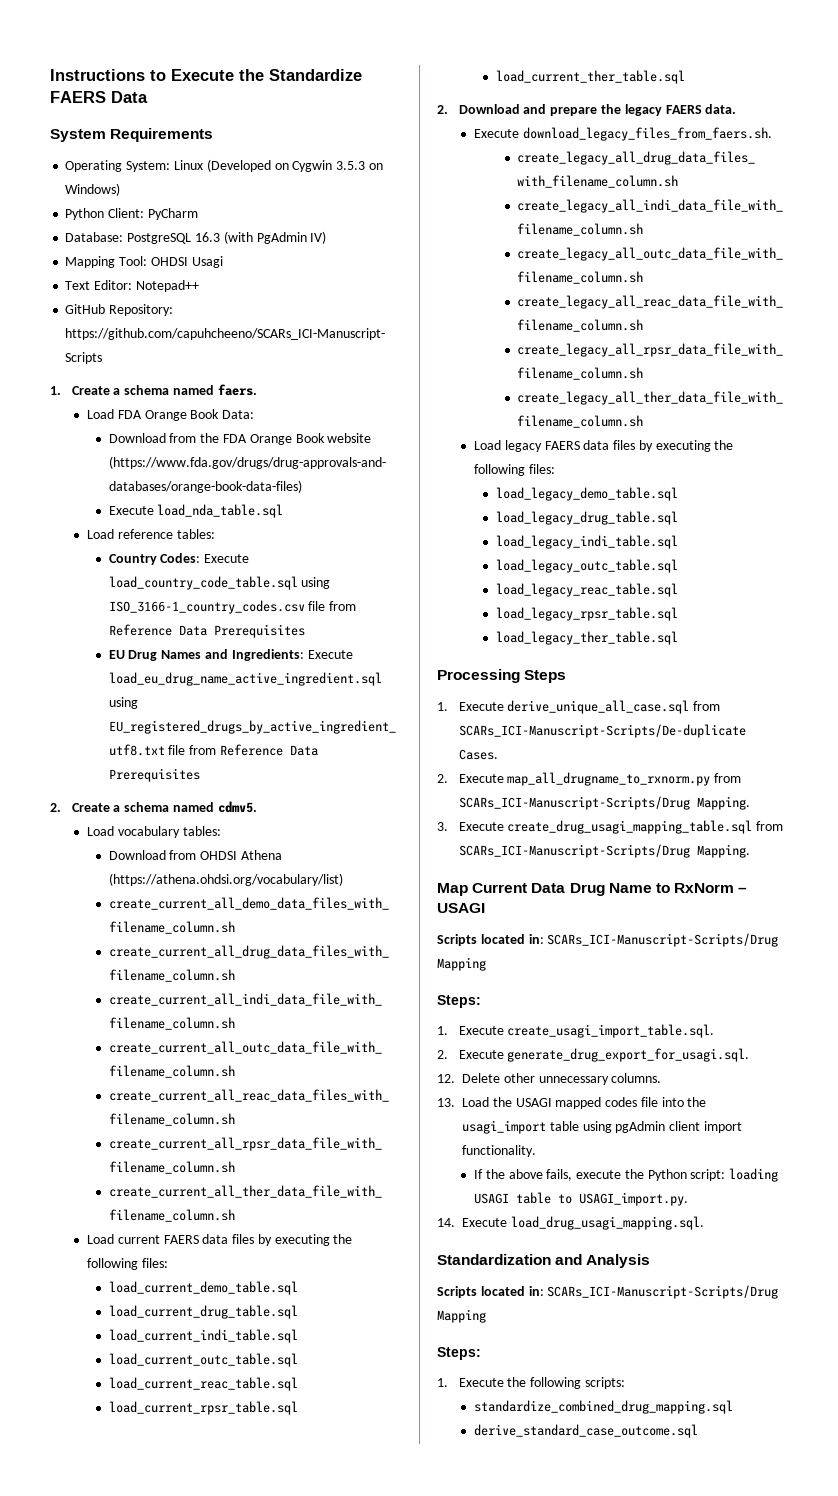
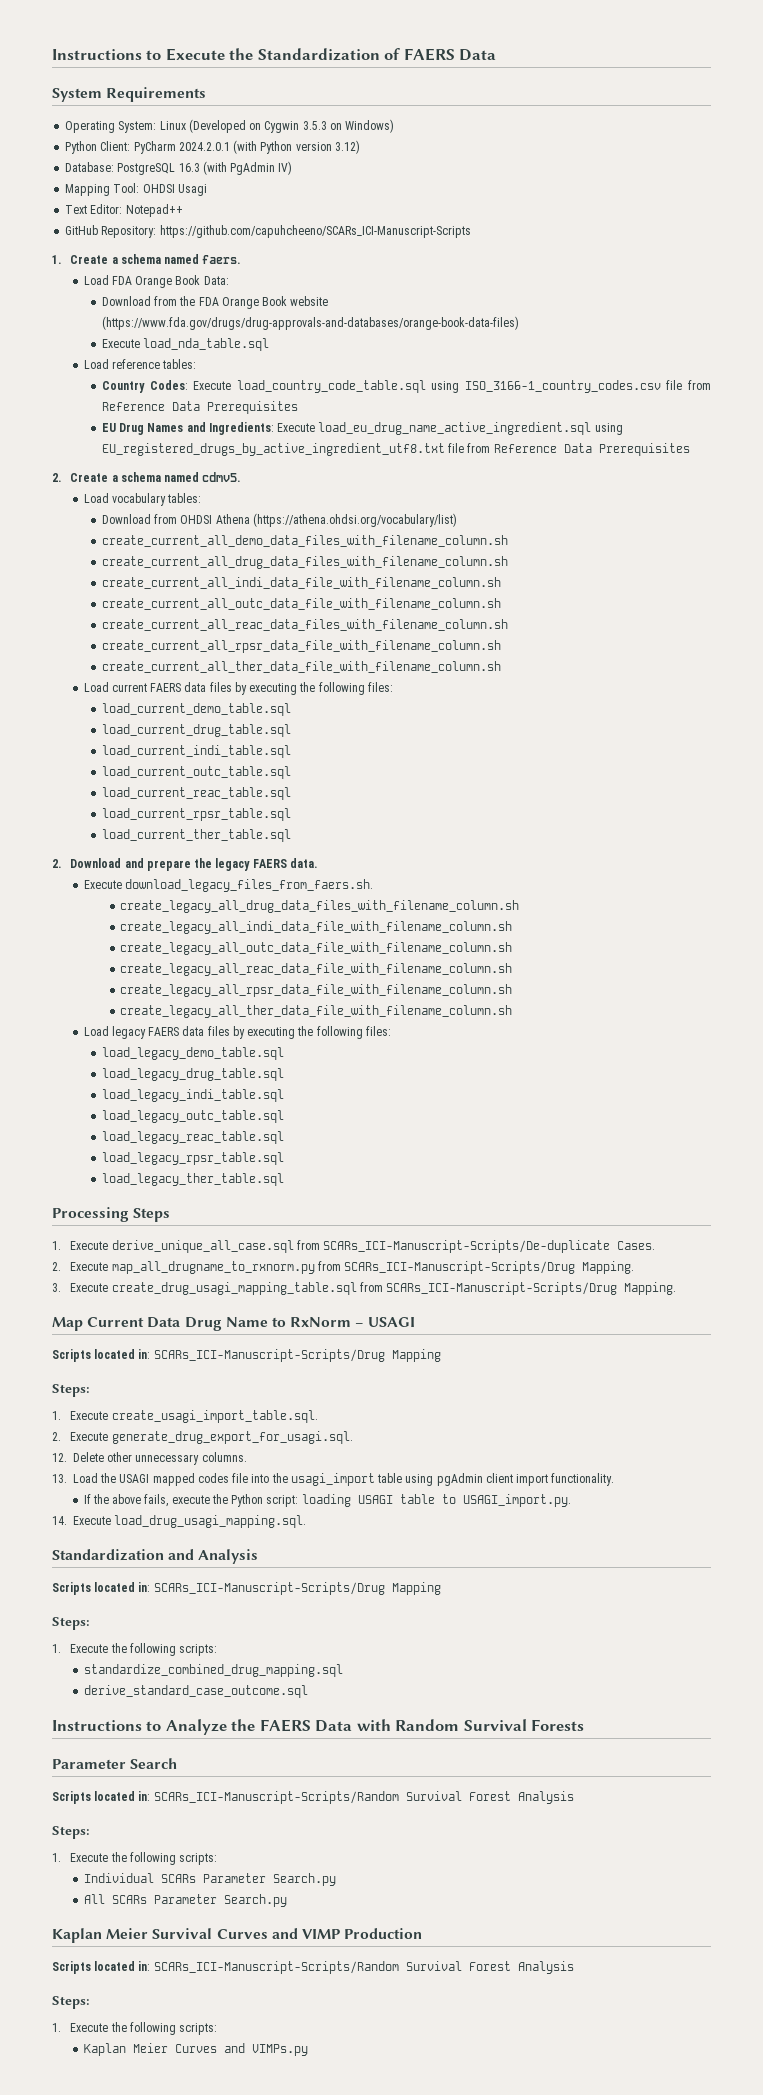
- Instructions to Execute the Standardize FAERS Data
+ Instructions to Execute the Standardization of FAERS Data
- Python Client: PyCharm
+ Python Client: PyCharm 2024.2.0.1 (with Python version 3.12)
+ Instructions to Analyze the FAERS Data with Random Survival Forests
+ Parameter Search
+ Scripts located in: SCARs_ICI-Manuscript-Scripts/Random Survival Forest Analysis
+ Steps:
+ 1. Execute the following scripts:
+ Individual SCARs Parameter Search.py
+ All SCARs Parameter Search.py
+ Kaplan Meier Survival Curves and VIMP Production
+ Scripts located in: SCARs_ICI-Manuscript-Scripts/Random Survival Forest Analysis
+ Steps:
+ 1. Execute the following scripts:
+ Kaplan Meier Curves and VIMPs.py

